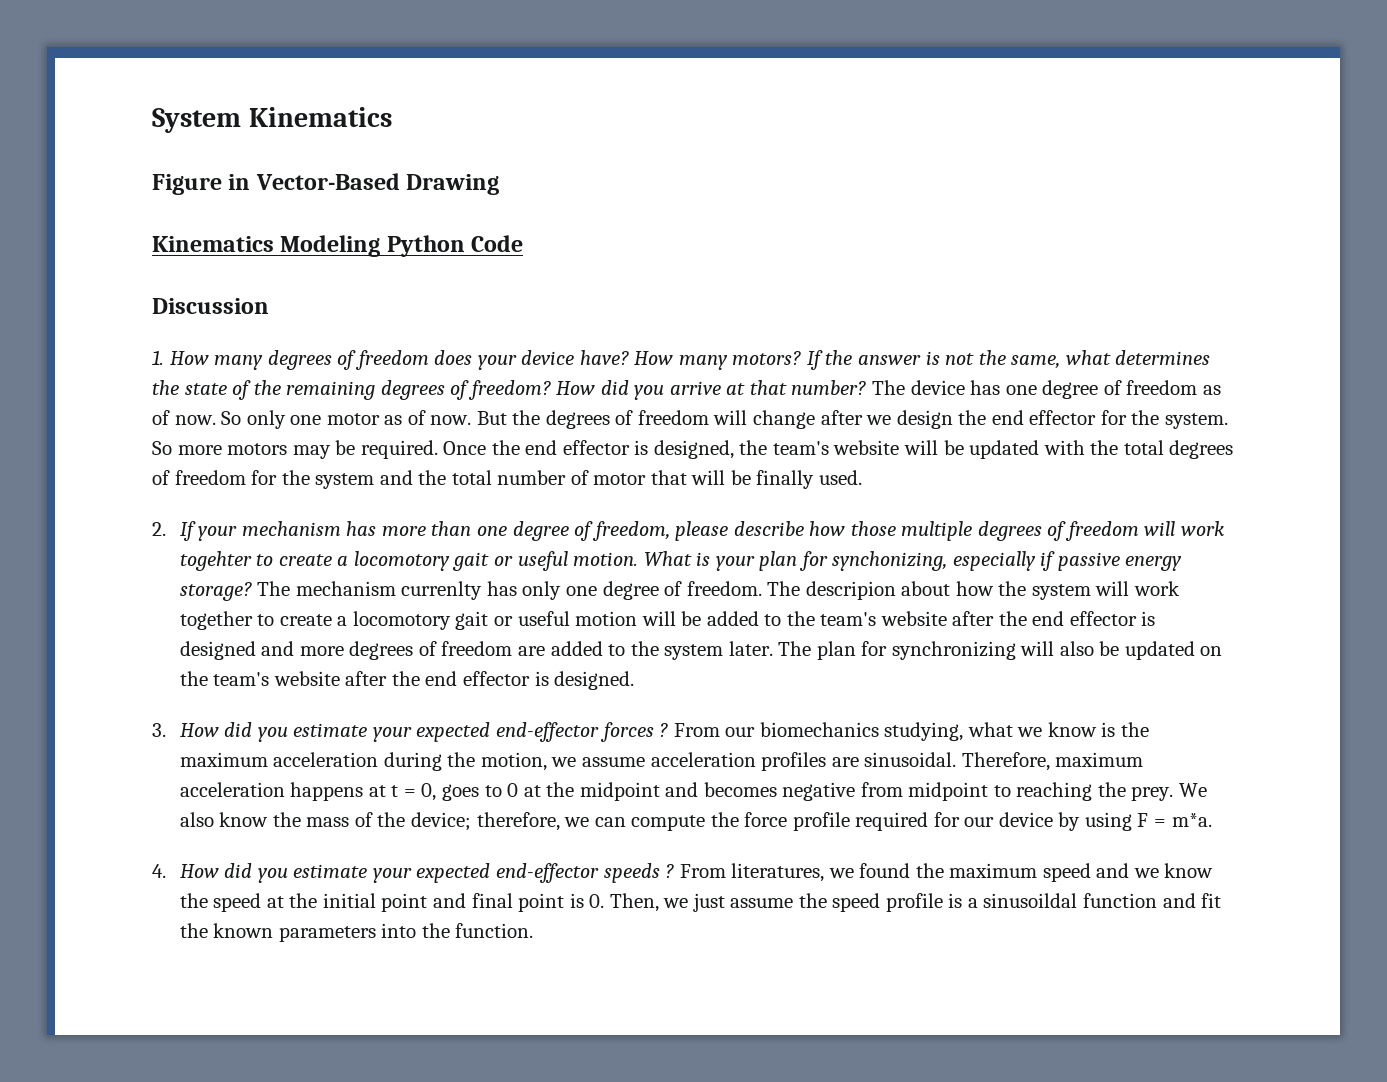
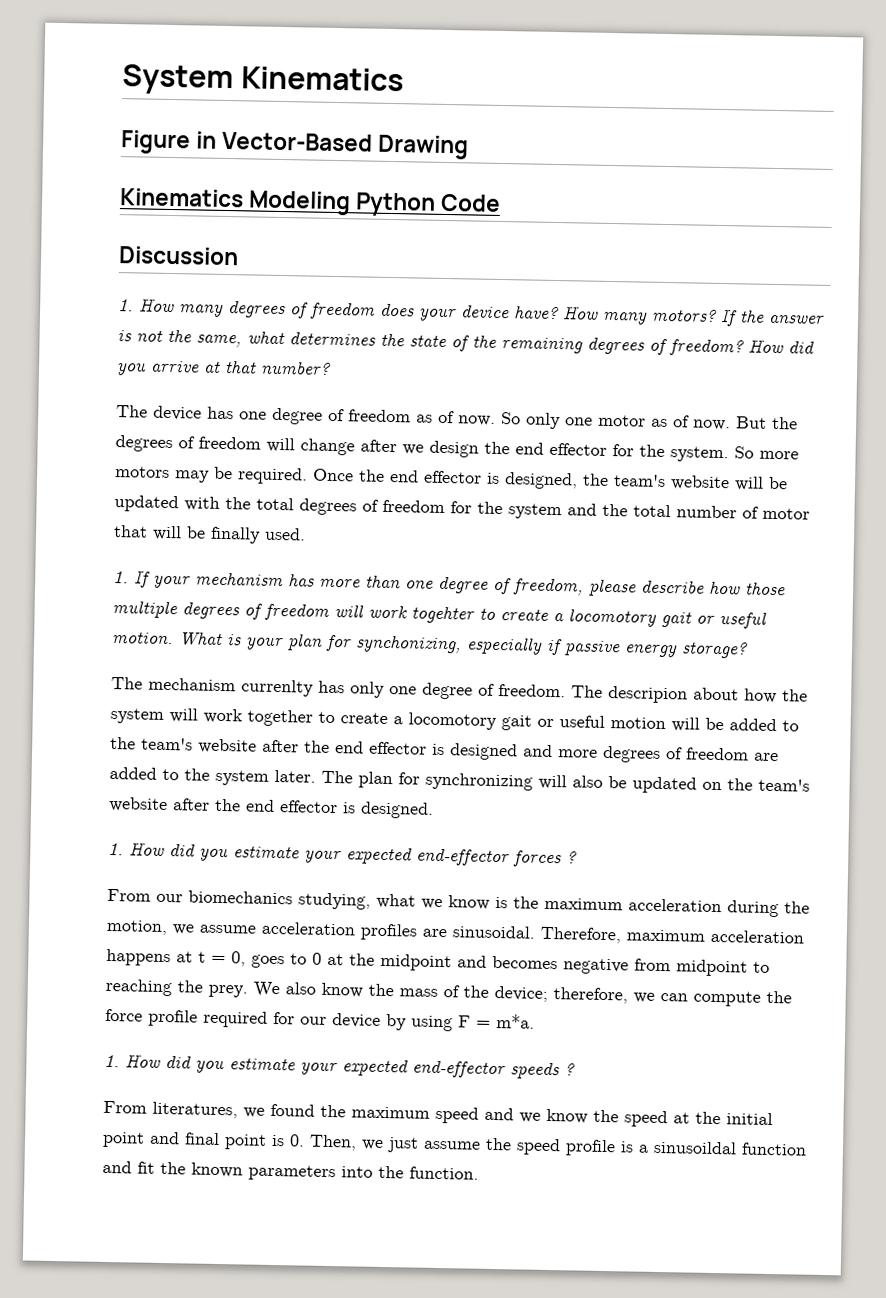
- How did you arrive at that number? The device has one degree of freedom as of now.
+ How did you arrive at that number?
+ The device has one degree of freedom as of now.
- 2. If your mechanism has more than one degree of freedom, please describe how those multiple degrees of freedom will work togehter to create a locomotory gait or useful motion.
+ 1. If your mechanism has more than one degree of freedom, please describe how those multiple degrees of freedom will work togehter to create a locomotory gait or useful motion.
- What is your plan for synchonizing, especially if passive energy storage? The mechanism currenlty has only one degree of freedom.
+ What is your plan for synchonizing, especially if passive energy storage?
+ The mechanism currenlty has only one degree of freedom.
- 3. How did you estimate your expected end-effector forces ? From our biomechanics studying, what we know is the maximum acceleration during the motion, we assume acceleration profiles are sinusoidal.
+ 1. How did you estimate your expected end-effector forces ?
+ From our biomechanics studying, what we know is the maximum acceleration during the motion, we assume acceleration profiles are sinusoidal.
- 4. How did you estimate your expected end-effector speeds ? From literatures, we found the maximum speed and we know the speed at the initial point and final point is 0. Then, we just assume the speed profile is a sinusoildal function and fit the known parameters into the function.
+ 1. How did you estimate your expected end-effector speeds ?
+ From literatures, we found the maximum speed and we know the speed at the initial point and final point is 0. Then, we just assume the speed profile is a sinusoildal function and fit the known parameters into the function.

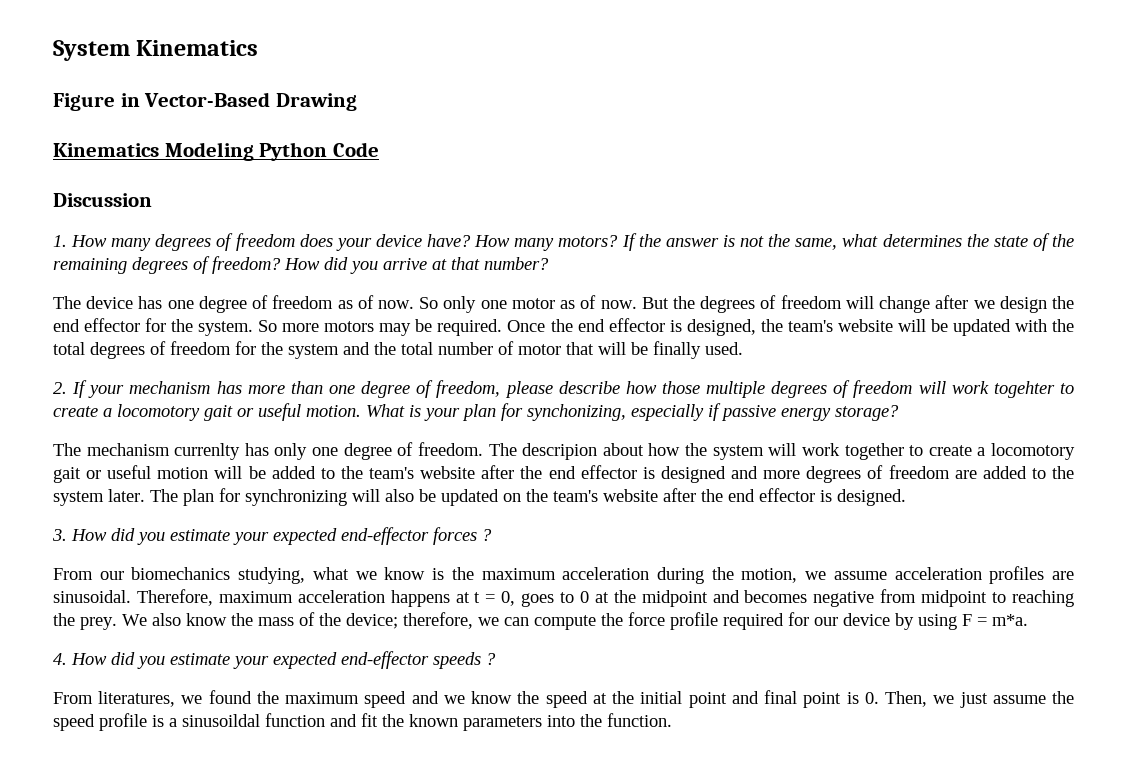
- 1. If your mechanism has more than one degree of freedom, please describe how those multiple degrees of freedom will work togehter to create a locomotory gait or useful motion.
+ 2. If your mechanism has more than one degree of freedom, please describe how those multiple degrees of freedom will work togehter to create a locomotory gait or useful motion.
- 1. How did you estimate your expected end-effector forces ?
+ 3. How did you estimate your expected end-effector forces ?
- 1. How did you estimate your expected end-effector speeds ?
+ 4. How did you estimate your expected end-effector speeds ?

